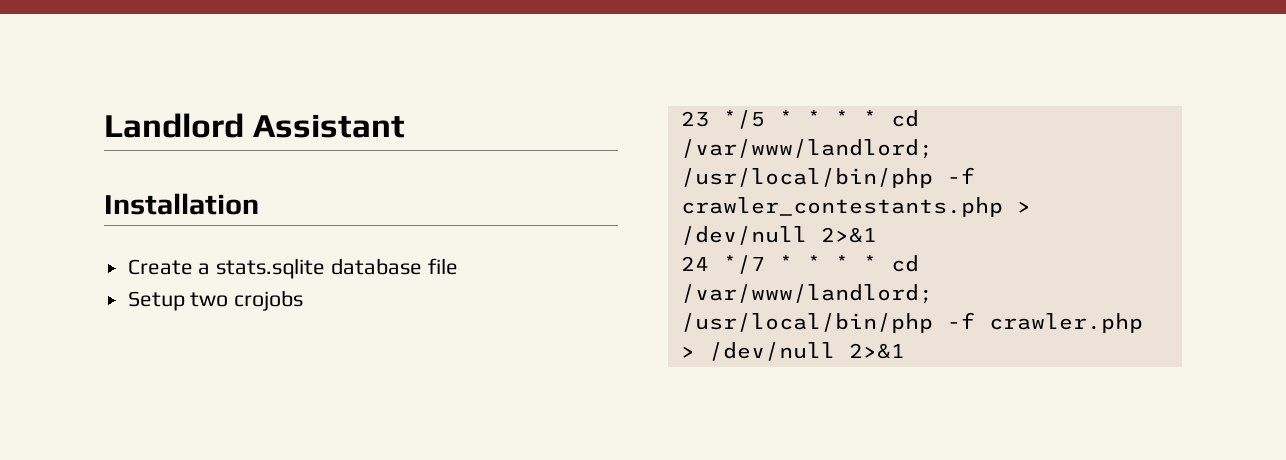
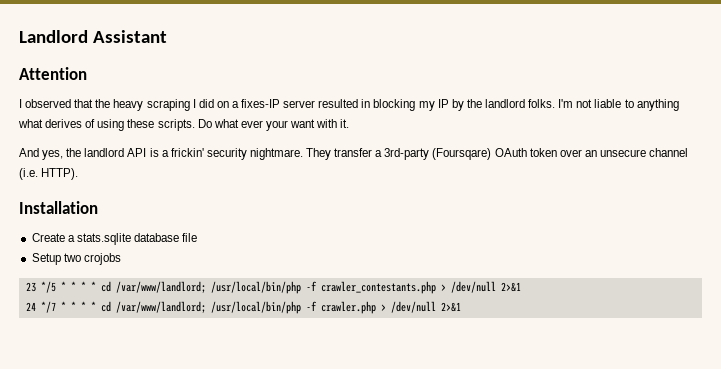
+ Attention
+ I observed that the heavy scraping I did on a fixes-IP server resulted in blocking my IP by the landlord folks. I'm not liable to anything what derives of using these scripts. Do what ever your want with it.
+ And yes, the landlord API is a frickin' security nightmare. They transfer a 3rd-party (Foursqare) OAuth token over an unsecure channel (i.e. HTTP).

